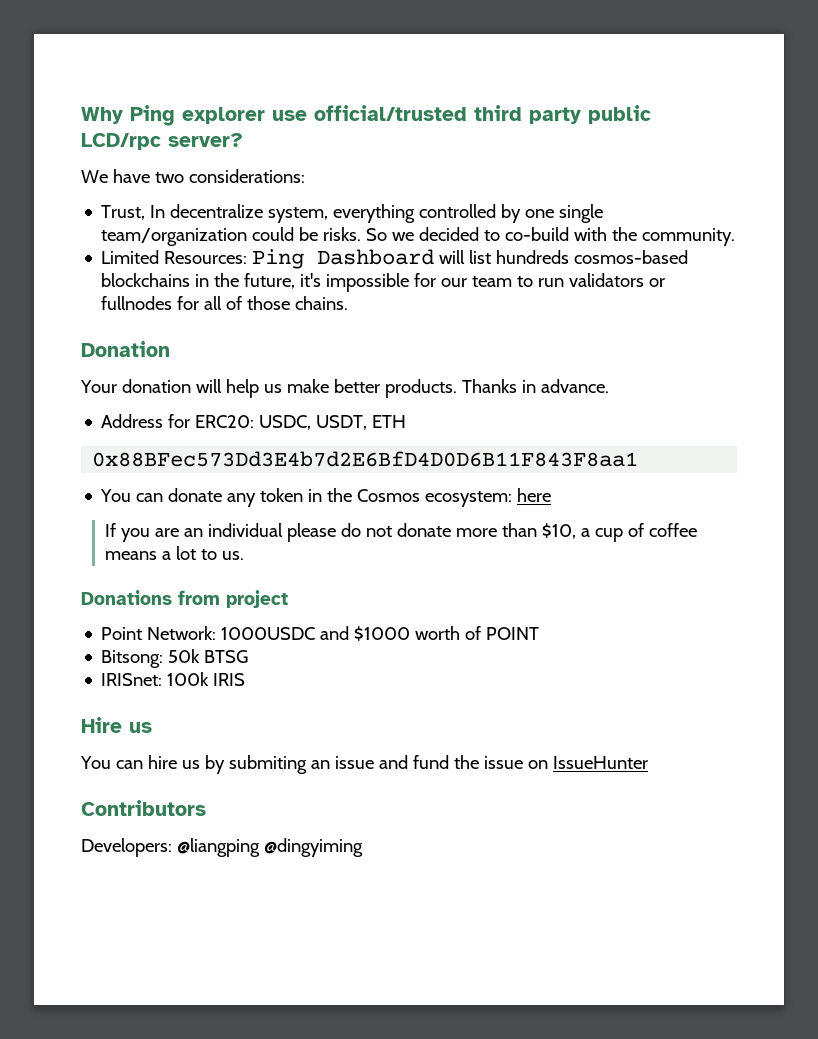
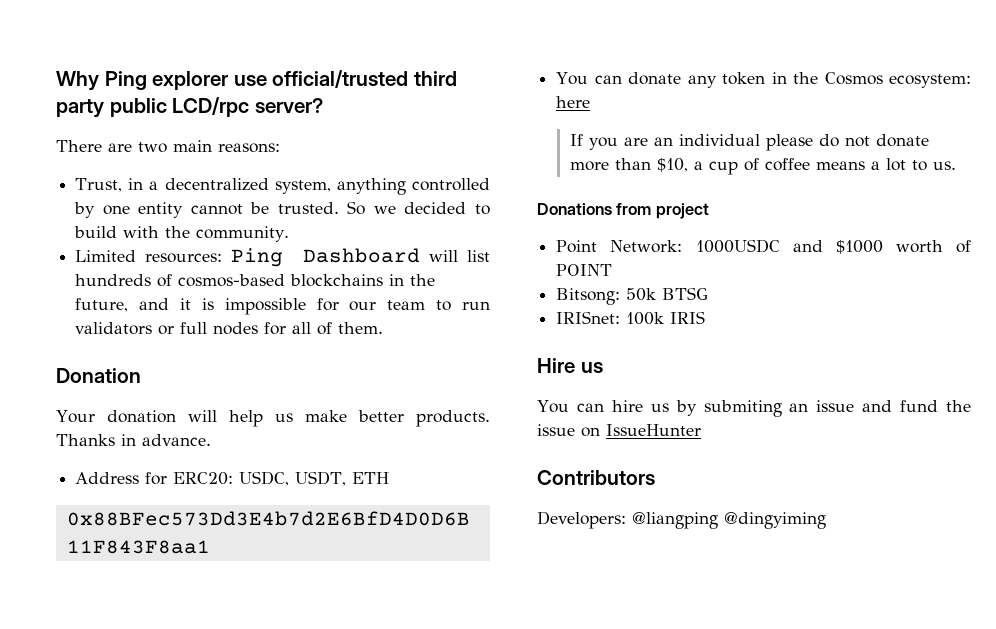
- We have two considerations:
- Trust, In decentralize system, everything controlled by one single team/organization could be risks.
+ There are two main reasons:
+ Trust, in a decentralized system, anything controlled by one entity cannot be trusted.
- So we decided to co-build with the community.
+ So we decided to build with the community.
- Limited Resources: Ping Dashboard will list hundreds cosmos-based blockchains in the future, it's impossible for our team to run validators or fullnodes for all of those chains.
+ Limited resources: Ping Dashboard will list hundreds of cosmos-based blockchains in the future, and it is impossible for our team to run validators or full nodes for all of them.

